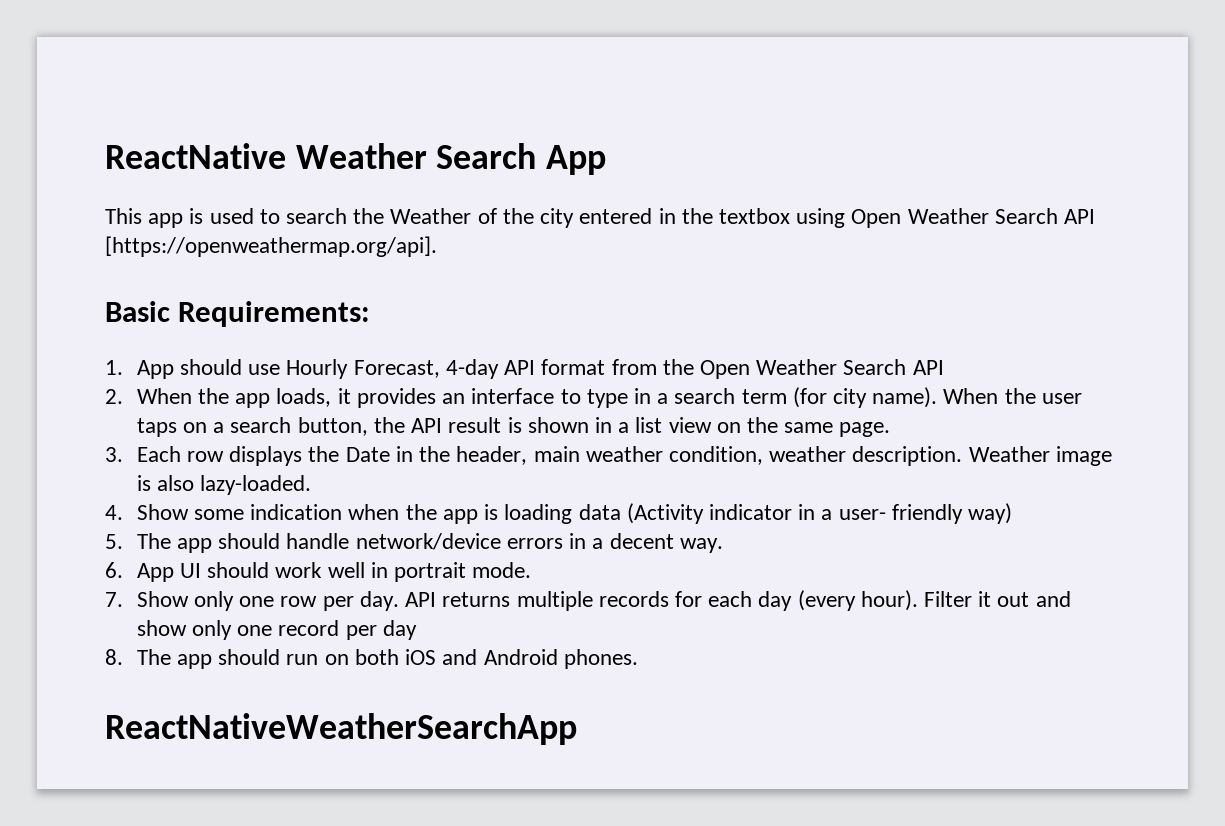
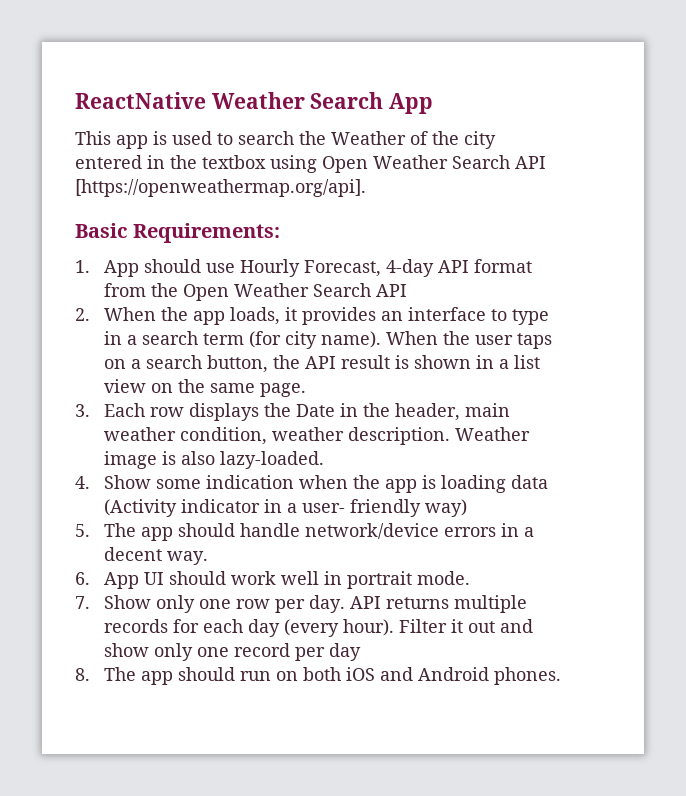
- ReactNativeWeatherSearchApp

